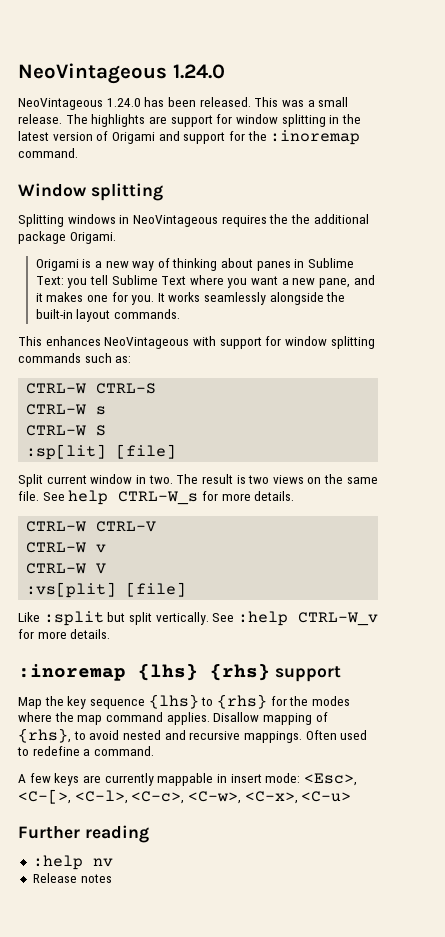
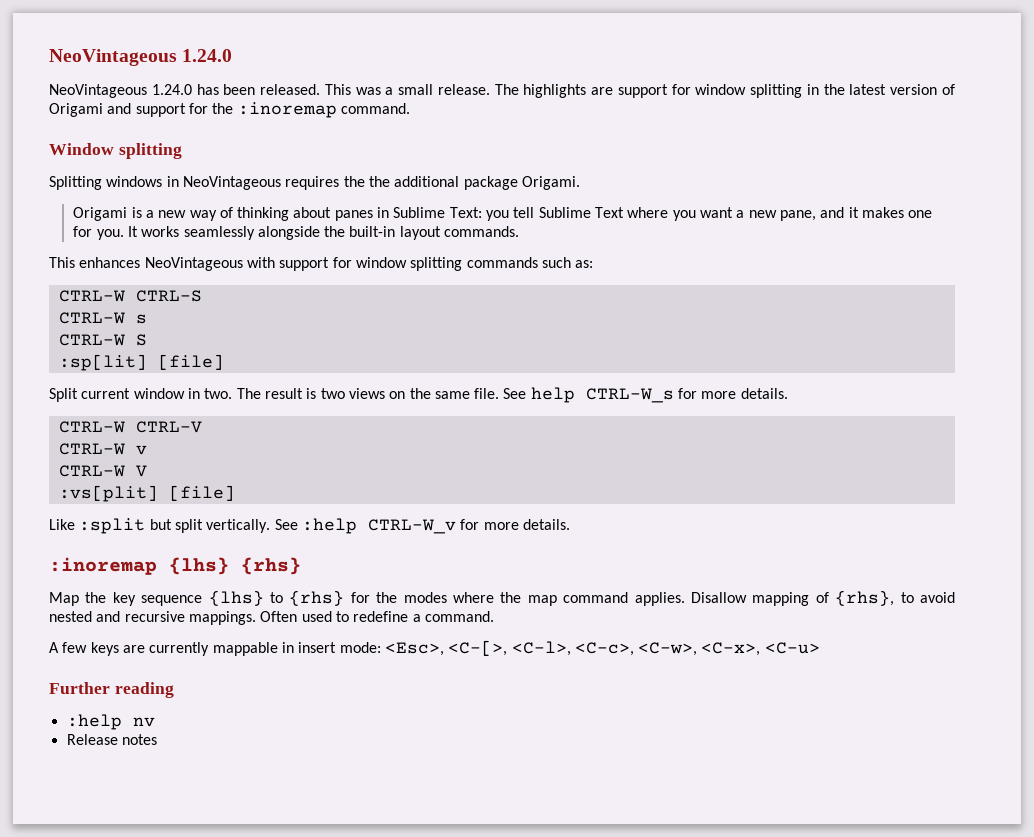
- :inoremap {lhs} {rhs} support
+ :inoremap {lhs} {rhs}

